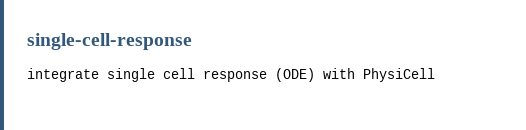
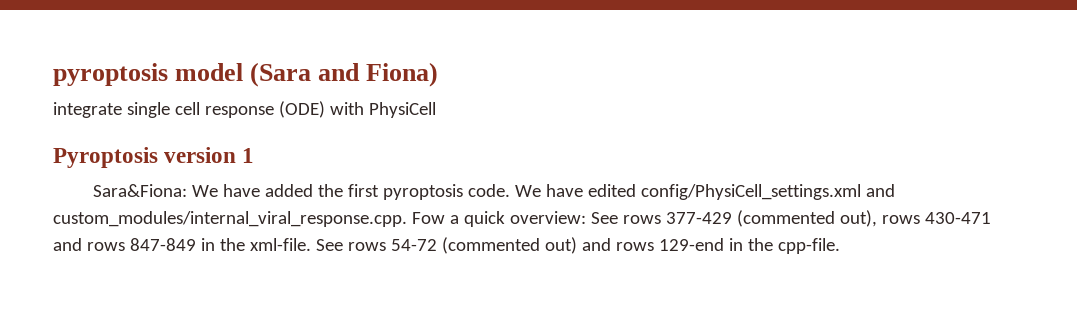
- single-cell-response
+ pyroptosis model (Sara and Fiona)
+ Pyroptosis version 1
+ Sara&Fiona: We have added the first pyroptosis code. We have edited config/PhysiCell_settings.xml and custom_modules/internal_viral_response.cpp. Fow a quick overview: See rows 377-429 (commented out), rows 430-471 and rows 847-849 in the xml-file. See rows 54-72 (commented out) and rows 129-end in the cpp-file.

